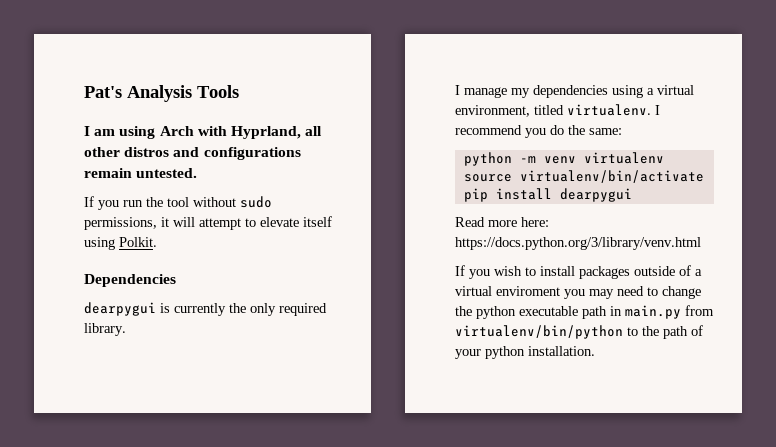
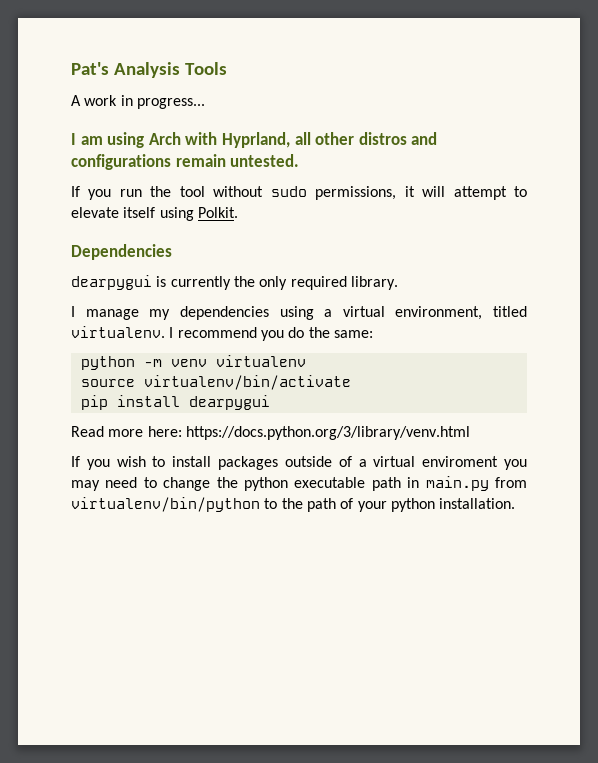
+ A work in progress...

